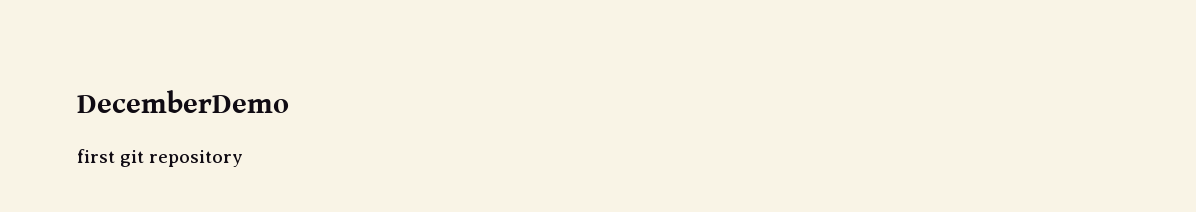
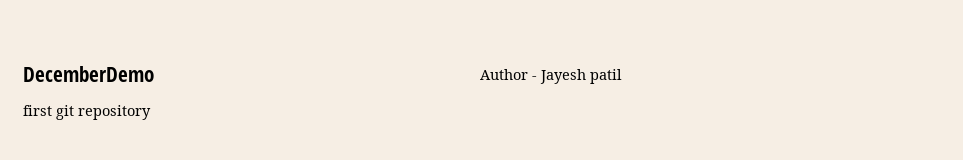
+ Author - Jayesh patil

